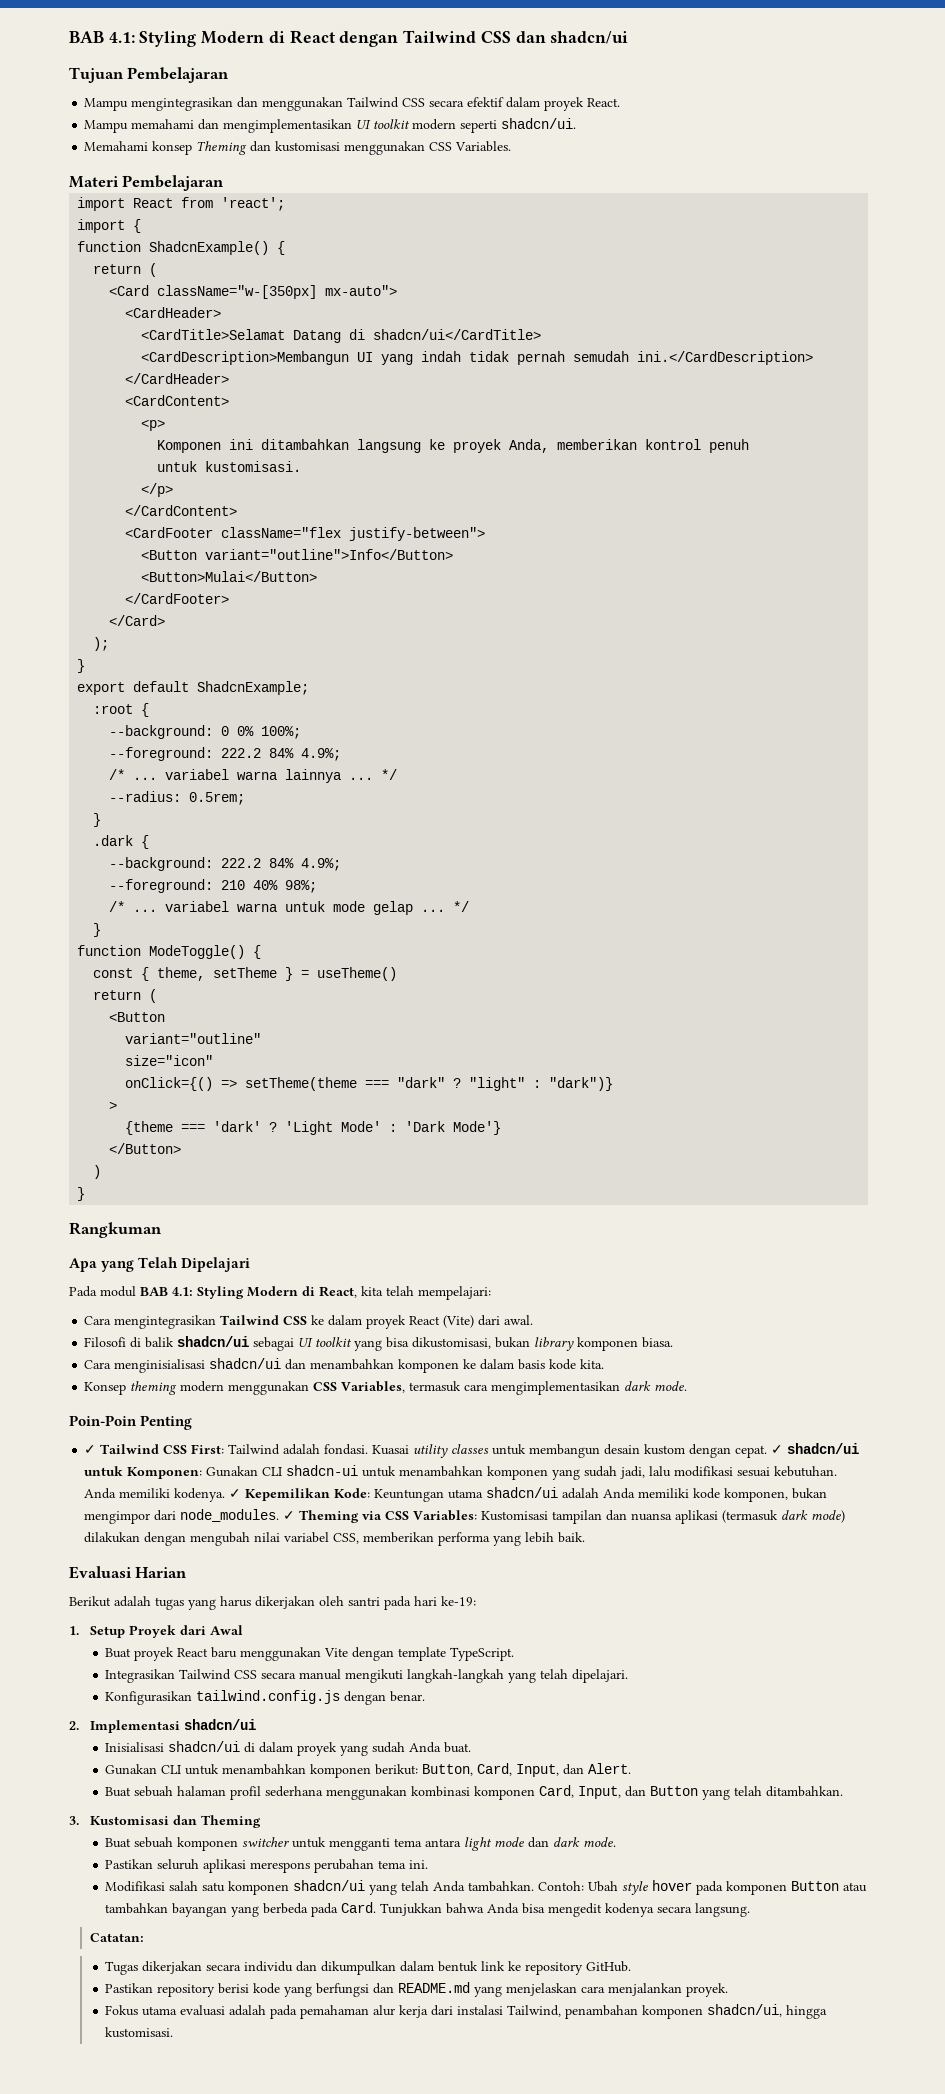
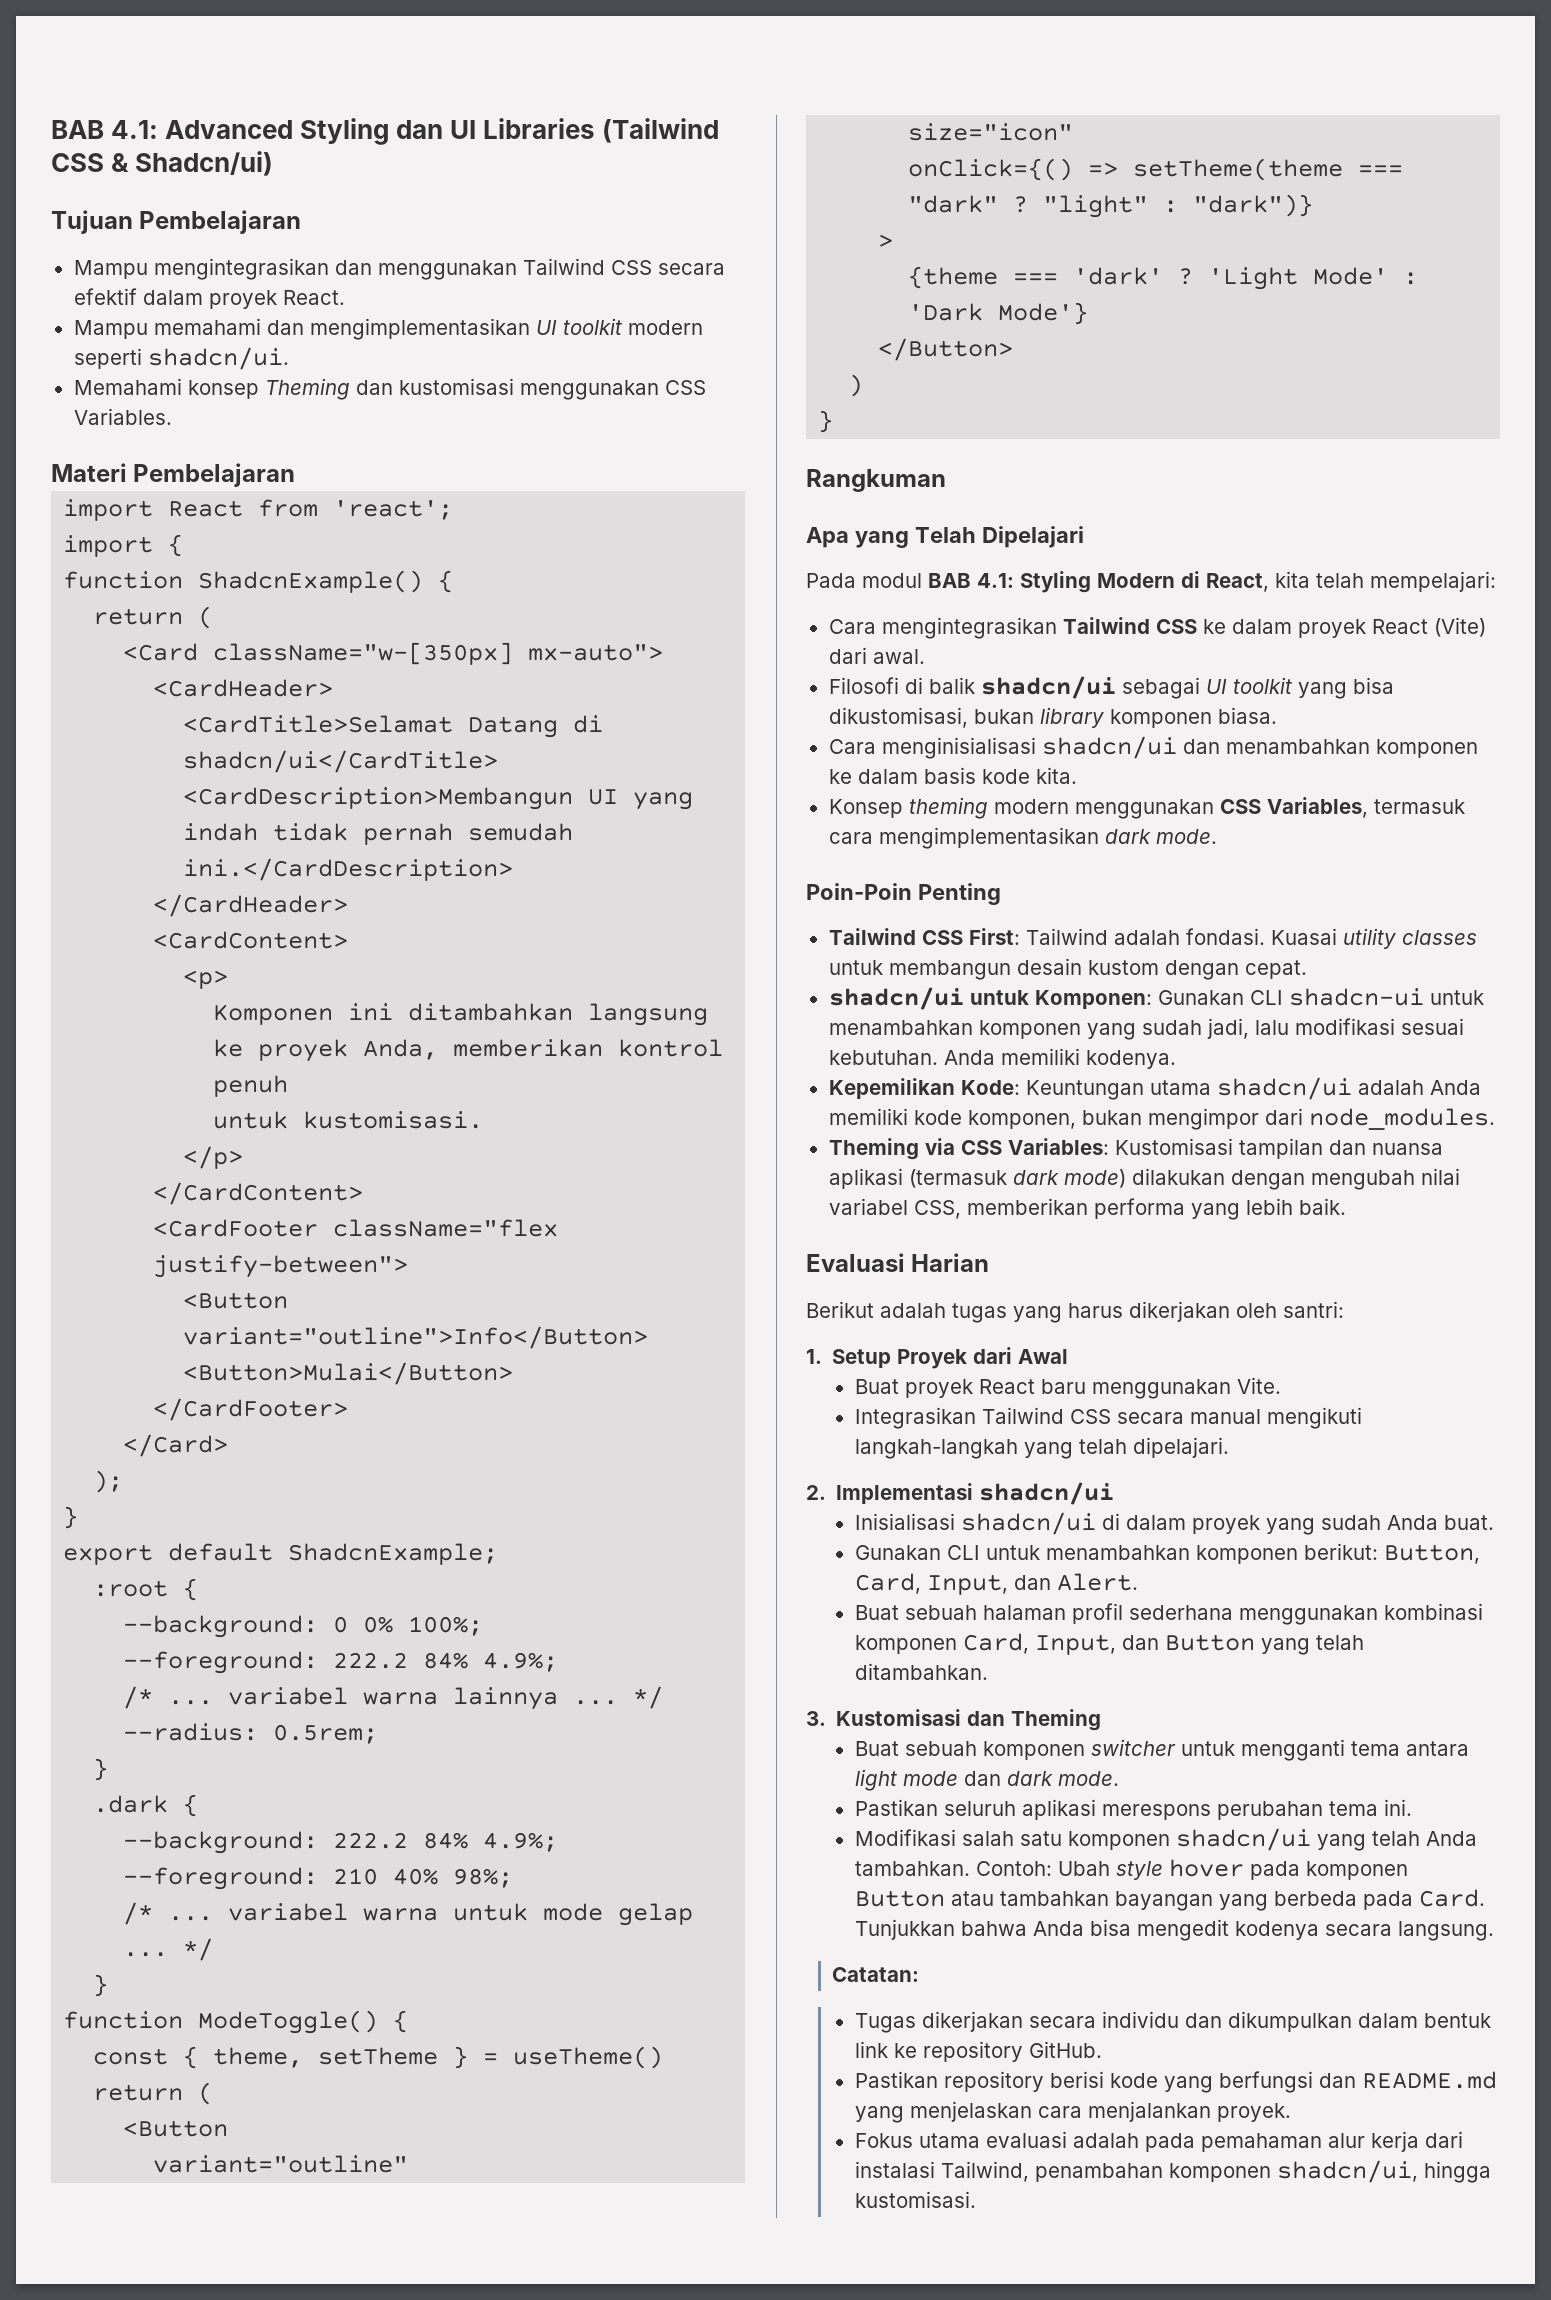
- BAB 4.1: Styling Modern di React dengan Tailwind CSS dan shadcn/ui
+ BAB 4.1: Advanced Styling dan UI Libraries (Tailwind CSS & Shadcn/ui)
- ✓ Tailwind CSS First: Tailwind adalah fondasi.
+ Tailwind CSS First: Tailwind adalah fondasi.
- Kuasai utility classes untuk membangun desain kustom dengan cepat. ✓ shadcn/ui untuk Komponen: Gunakan CLI shadcn-ui untuk menambahkan komponen yang sudah jadi, lalu modifikasi sesuai kebutuhan.
+ Kuasai utility classes untuk membangun desain kustom dengan cepat.
+ shadcn/ui untuk Komponen: Gunakan CLI shadcn-ui untuk menambahkan komponen yang sudah jadi, lalu modifikasi sesuai kebutuhan.
- Anda memiliki kodenya. ✓ Kepemilikan Kode: Keuntungan utama shadcn/ui adalah Anda memiliki kode komponen, bukan mengimpor dari node_modules. ✓ Theming via CSS Variables: Kustomisasi tampilan dan nuansa aplikasi (termasuk dark mode) dilakukan dengan mengubah nilai variabel CSS, memberikan performa yang lebih baik.
+ Anda memiliki kodenya.
+ Kepemilikan Kode: Keuntungan utama shadcn/ui adalah Anda memiliki kode komponen, bukan mengimpor dari node_modules.
+ Theming via CSS Variables: Kustomisasi tampilan dan nuansa aplikasi (termasuk dark mode) dilakukan dengan mengubah nilai variabel CSS, memberikan performa yang lebih baik.
- Berikut adalah tugas yang harus dikerjakan oleh santri pada hari ke-19:
+ Berikut adalah tugas yang harus dikerjakan oleh santri:
- Buat proyek React baru menggunakan Vite dengan template TypeScript.
+ Buat proyek React baru menggunakan Vite.
- Konfigurasikan tailwind.config.js dengan benar.

